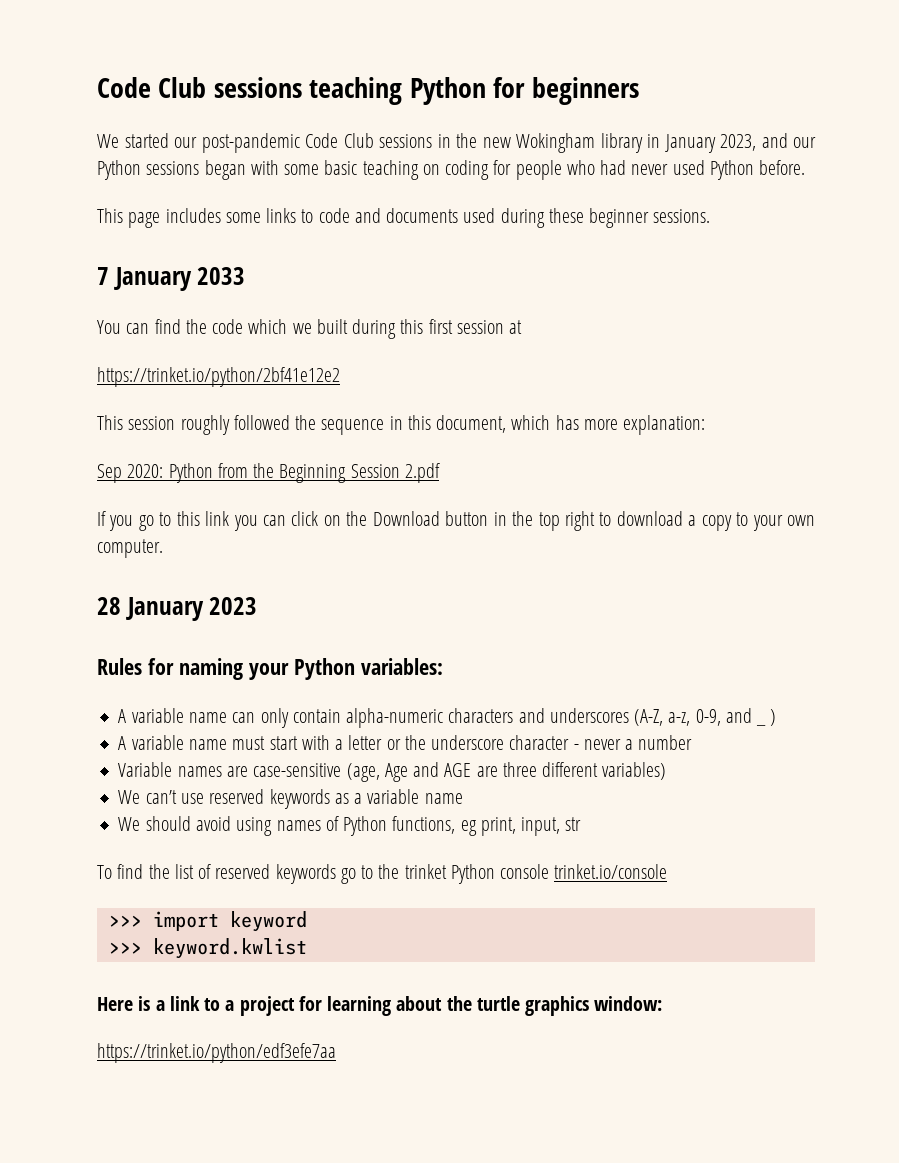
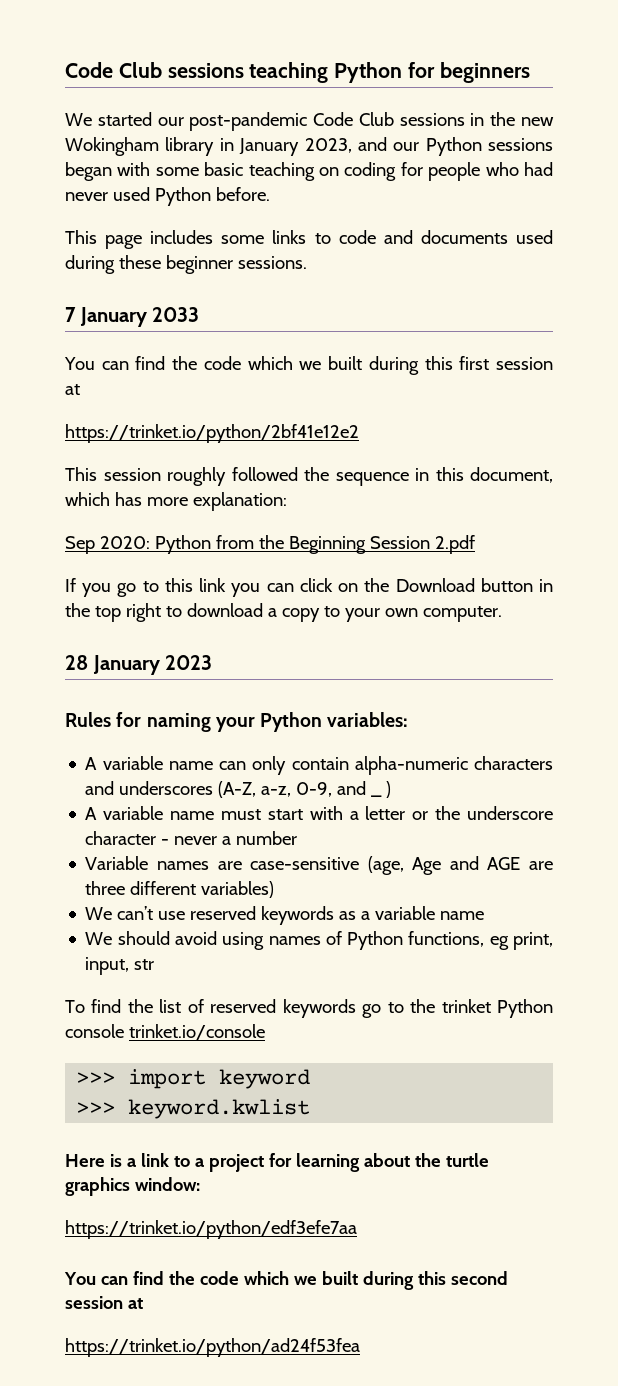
+ You can find the code which we built during this second session at
+ https://trinket.io/python/ad24f53fea

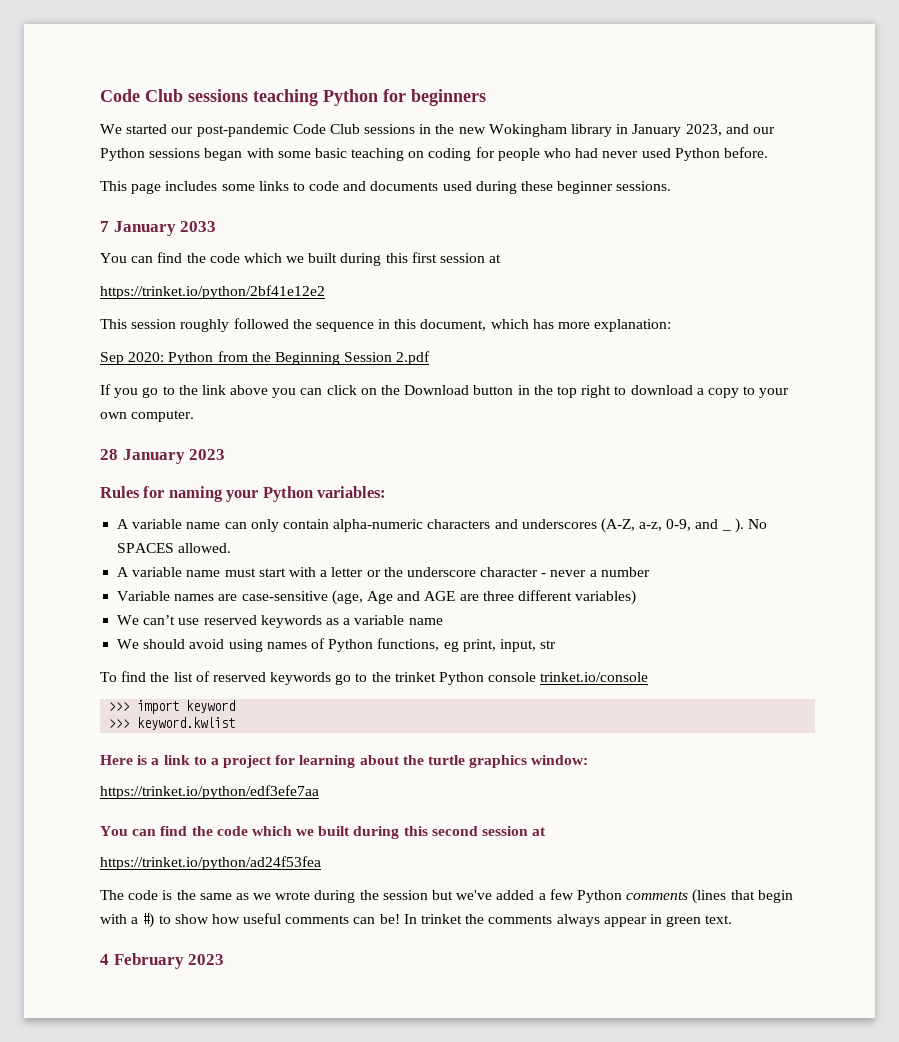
- If you go to this link you can click on the Download button in the top right to download a copy to your own computer.
+ If you go to the link above you can click on the Download button in the top right to download a copy to your own computer.
- A variable name can only contain alpha-numeric characters and underscores (A-Z, a-z, 0-9, and _ )
+ A variable name can only contain alpha-numeric characters and underscores (A-Z, a-z, 0-9, and _ ). No SPACES allowed.
+ The code is the same as we wrote during the session but we've added a few Python comments (lines that begin with a #) to show how useful comments can be! In trinket the comments always appear in green text.
+ 4 February 2023

